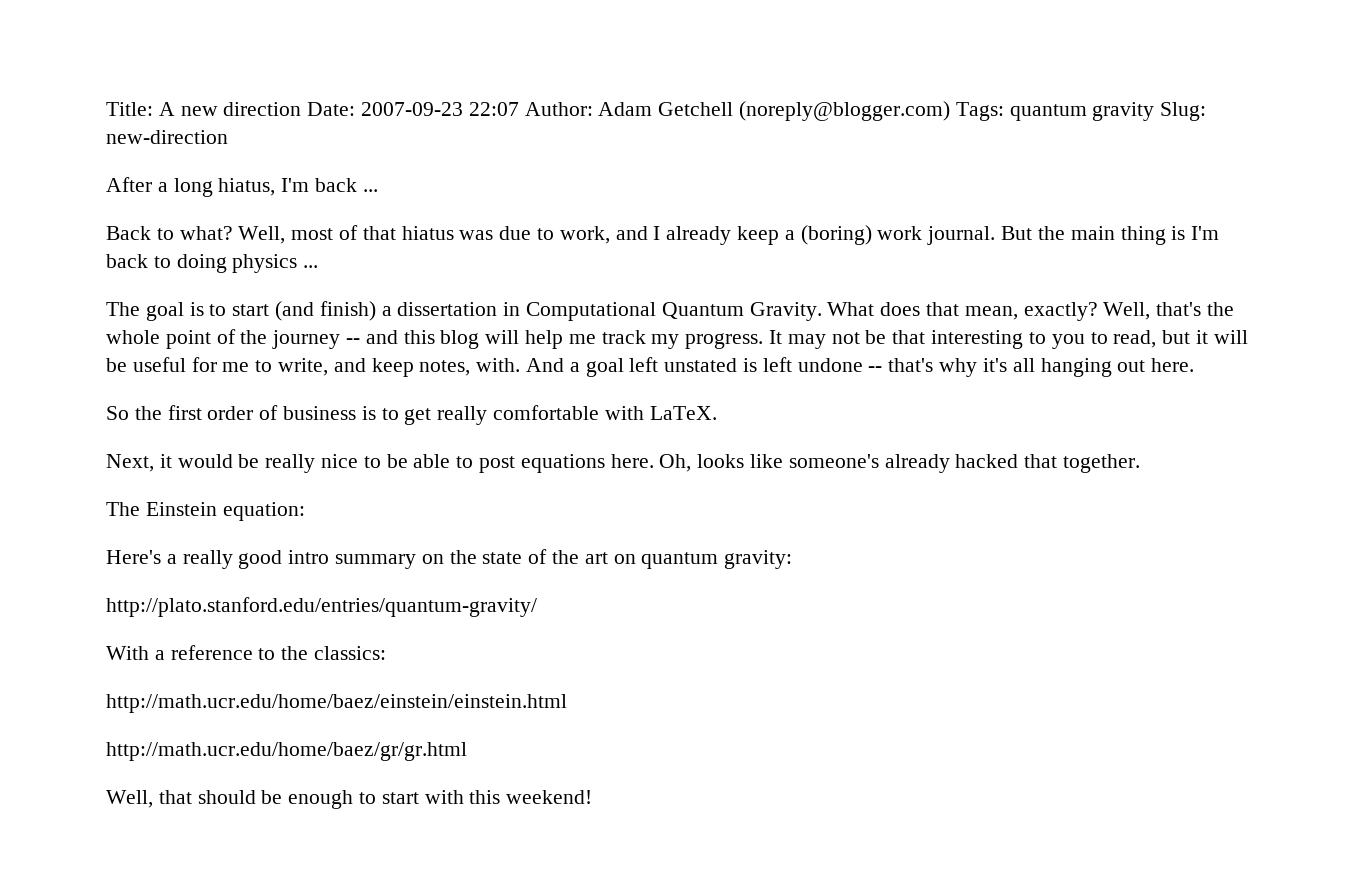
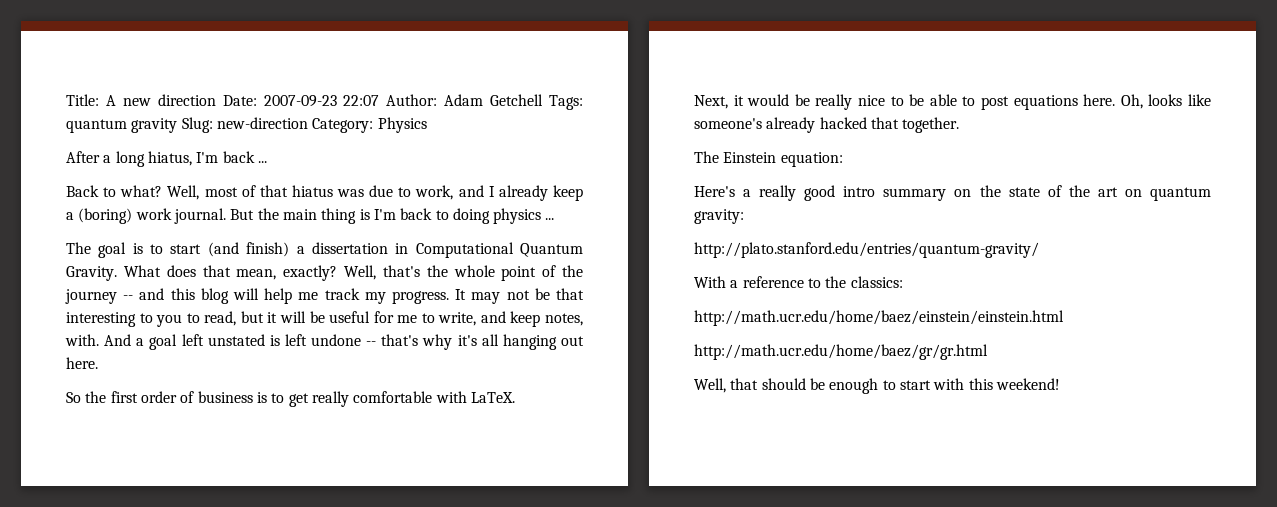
- Title: A new direction Date: 2007-09-23 22:07 Author: Adam Getchell (noreply@blogger.com) Tags: quantum gravity Slug: new-direction
+ Title: A new direction Date: 2007-09-23 22:07 Author: Adam Getchell Tags: quantum gravity Slug: new-direction Category: Physics

